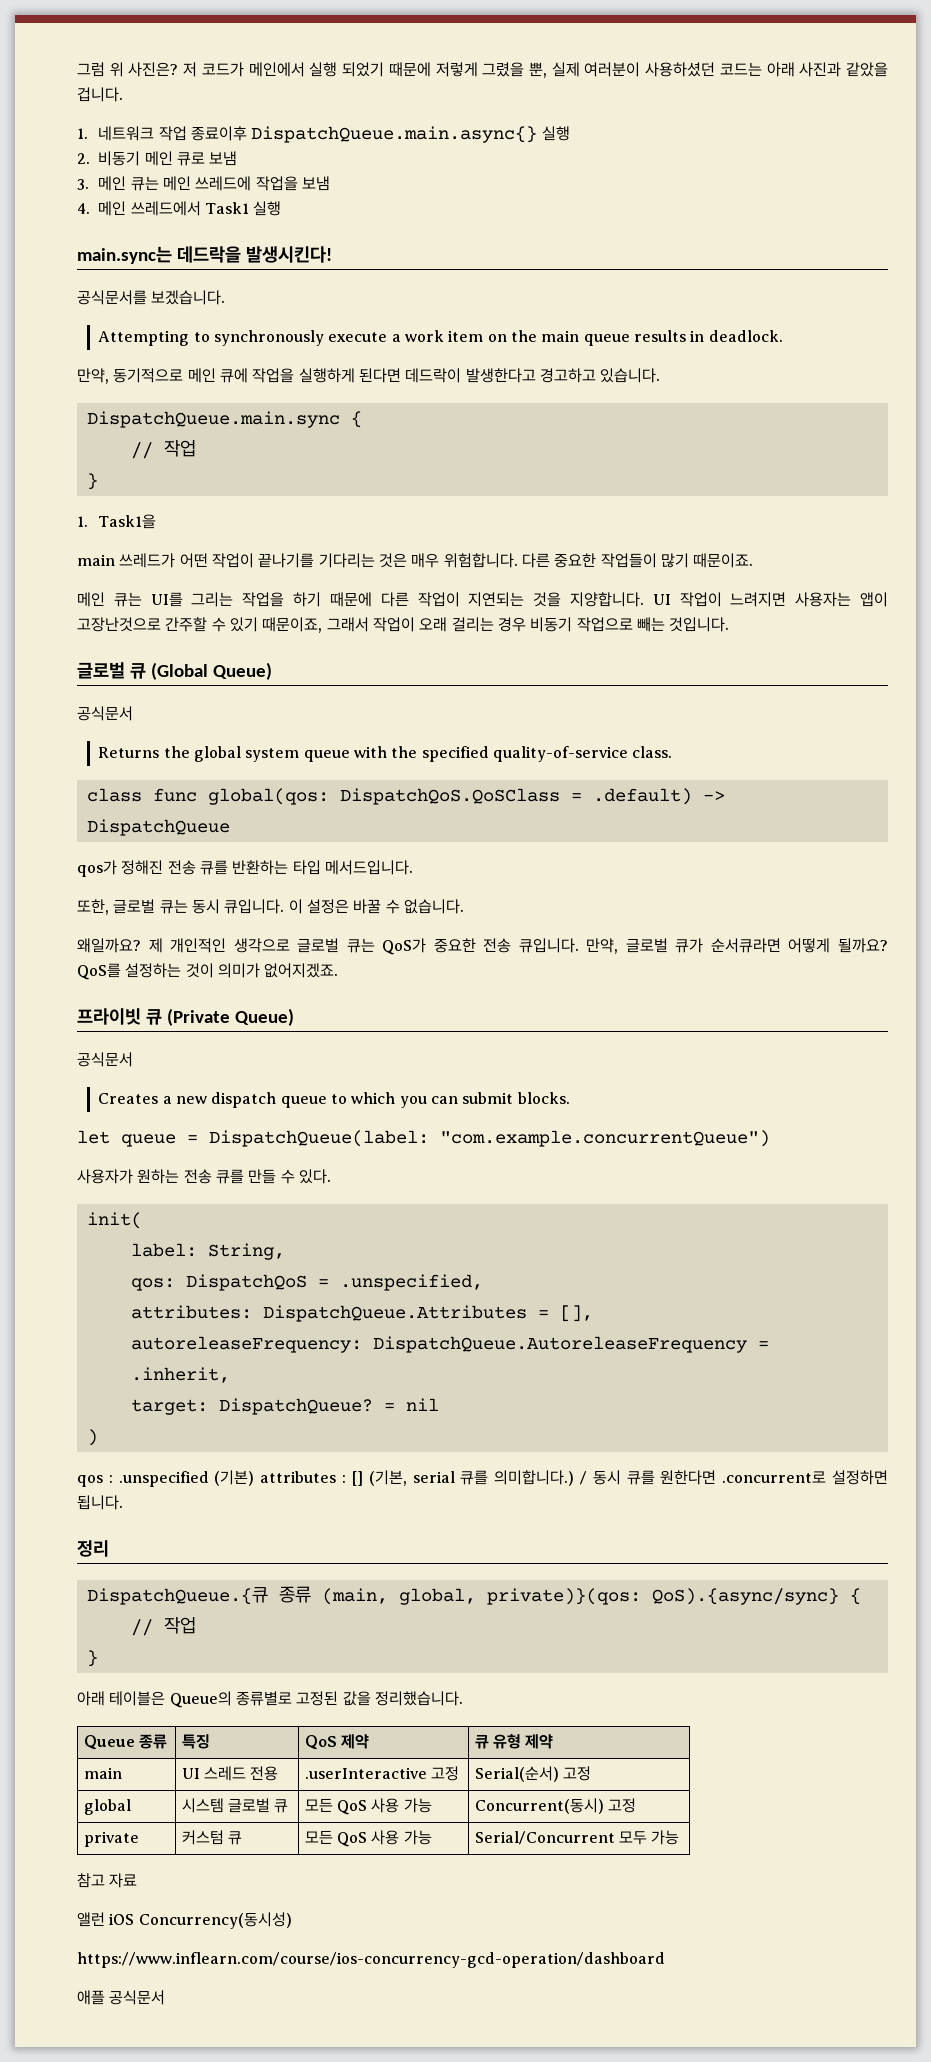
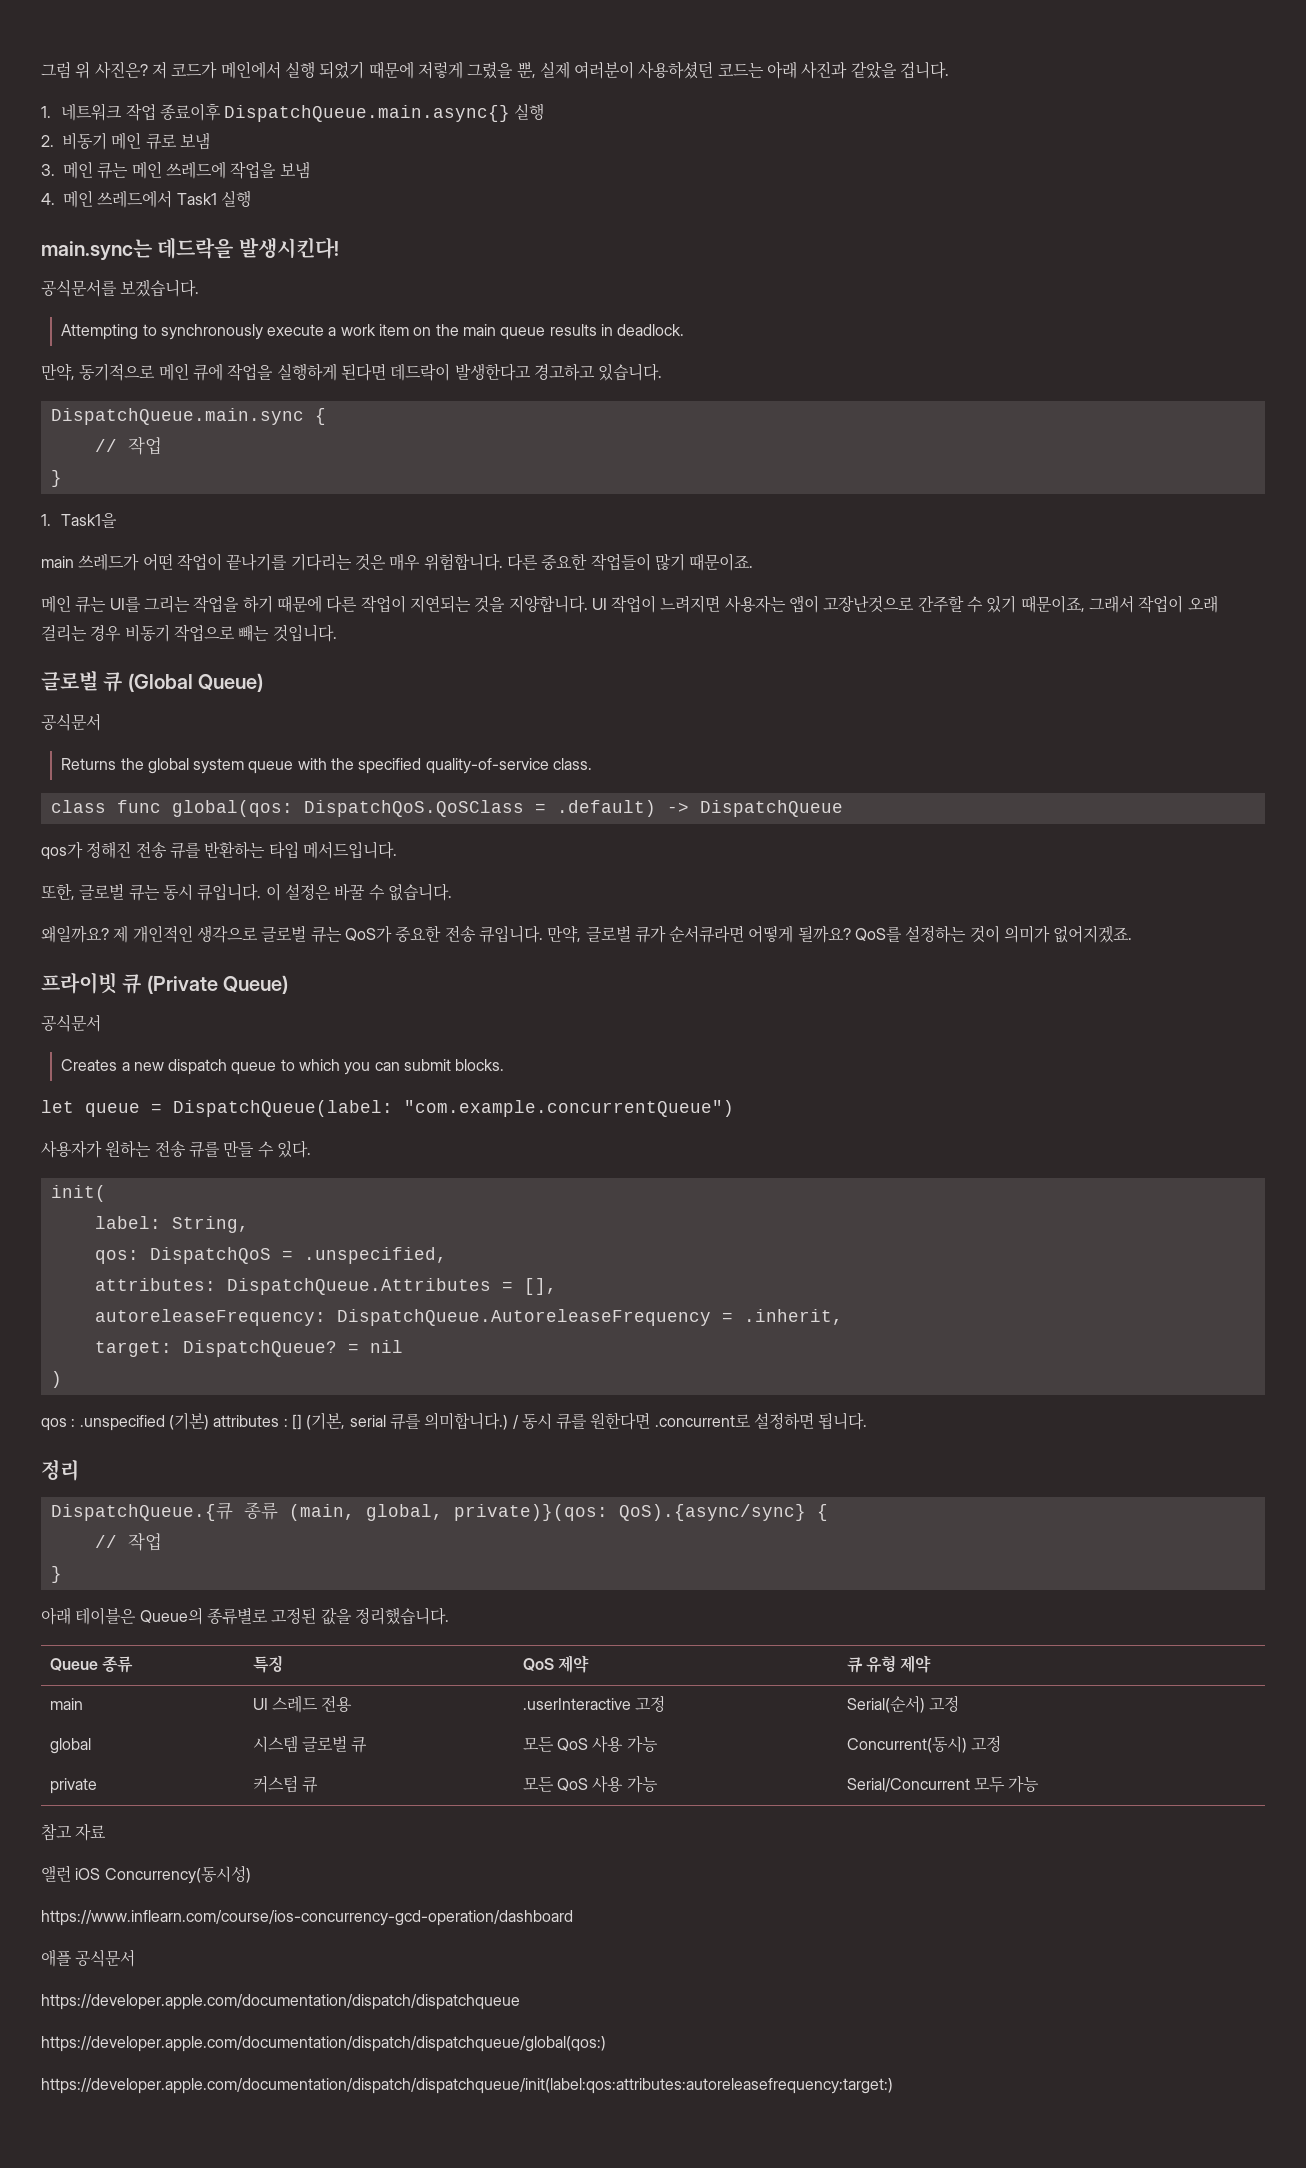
+ https://developer.apple.com/documentation/dispatch/dispatchqueue
+ https://developer.apple.com/documentation/dispatch/dispatchqueue/global(qos:)
+ https://developer.apple.com/documentation/dispatch/dispatchqueue/init(label:qos:attributes:autoreleasefrequency:target:)

